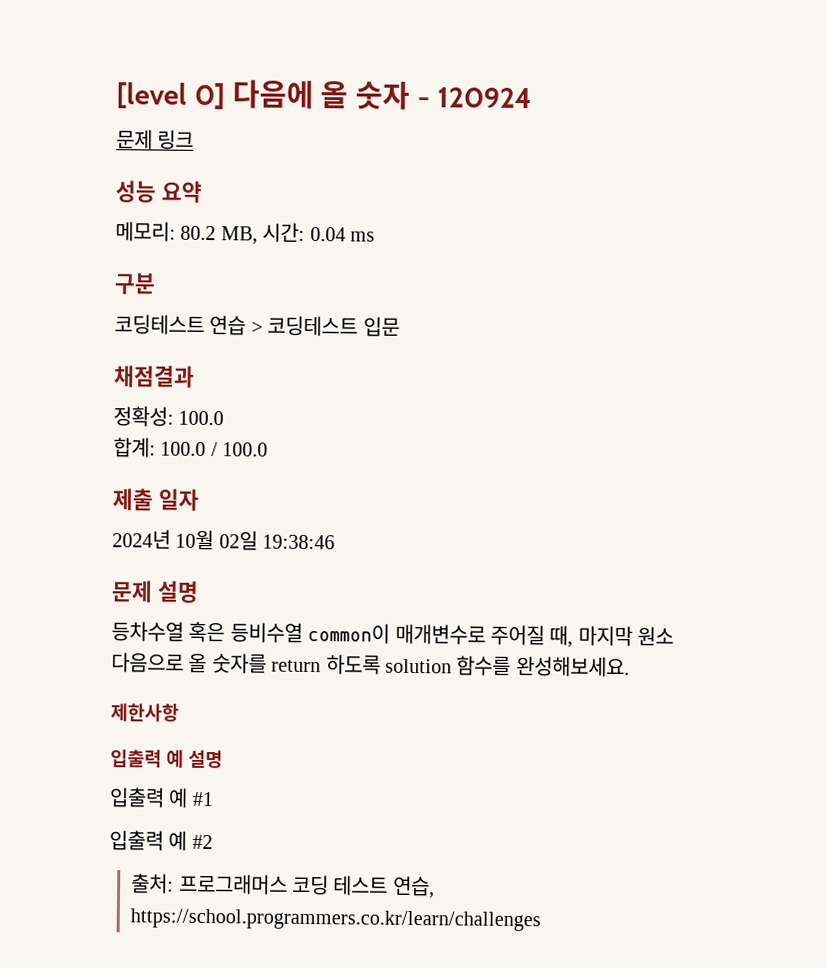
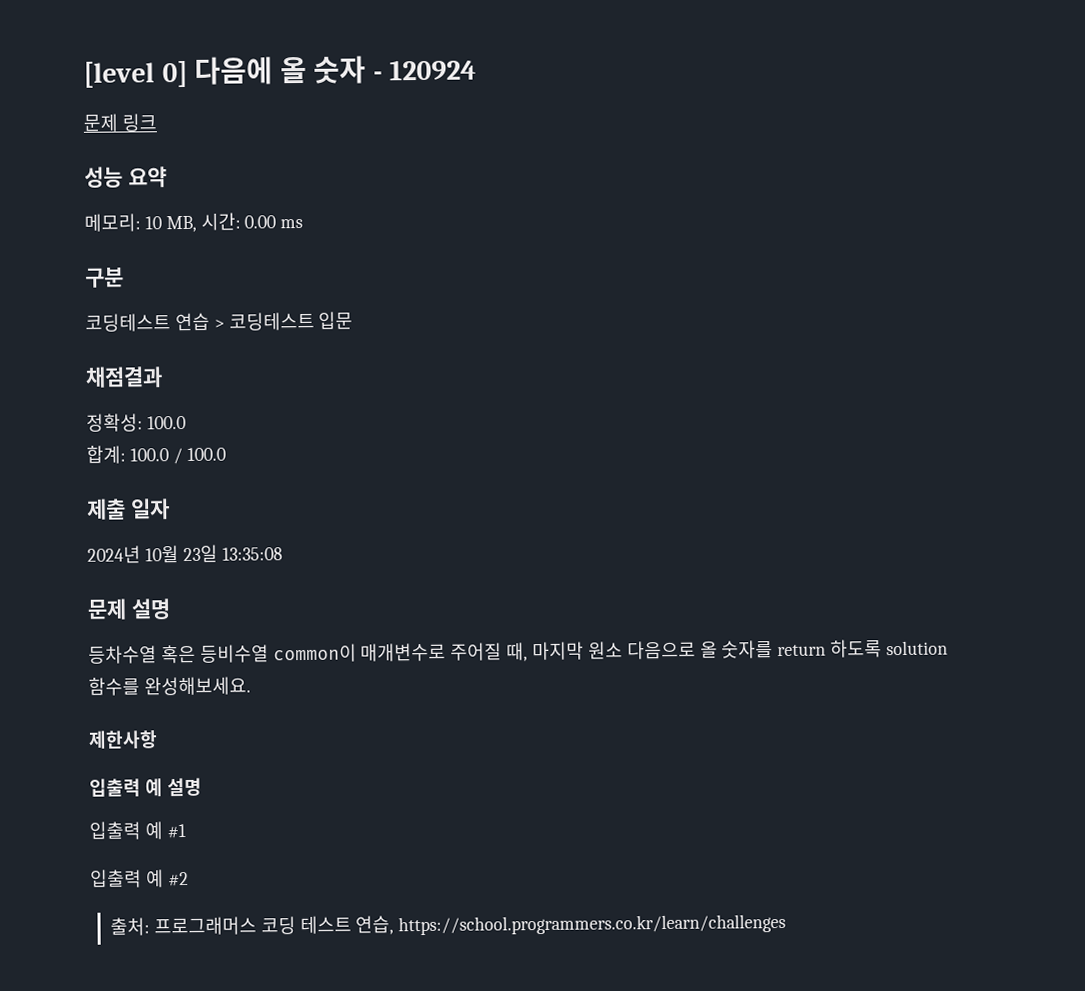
- 메모리: 80.2 MB, 시간: 0.04 ms
+ 메모리: 10 MB, 시간: 0.00 ms
- 2024년 10월 02일 19:38:46
+ 2024년 10월 23일 13:35:08

